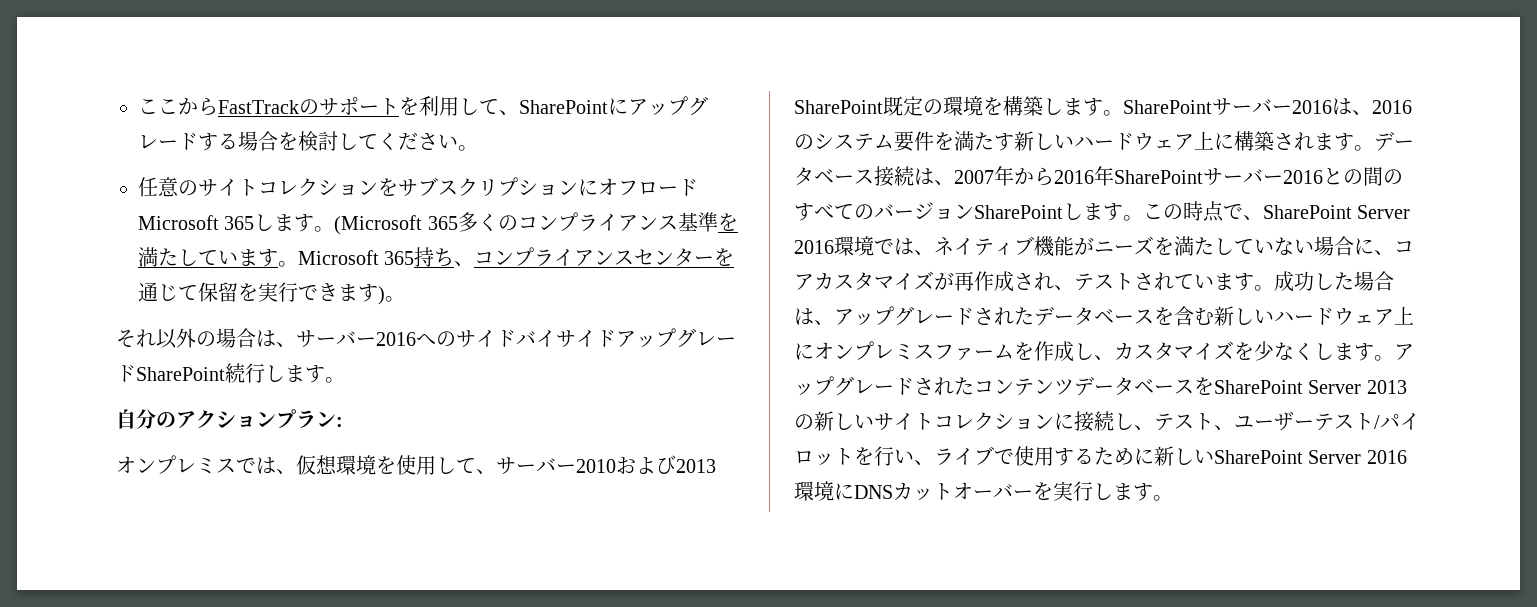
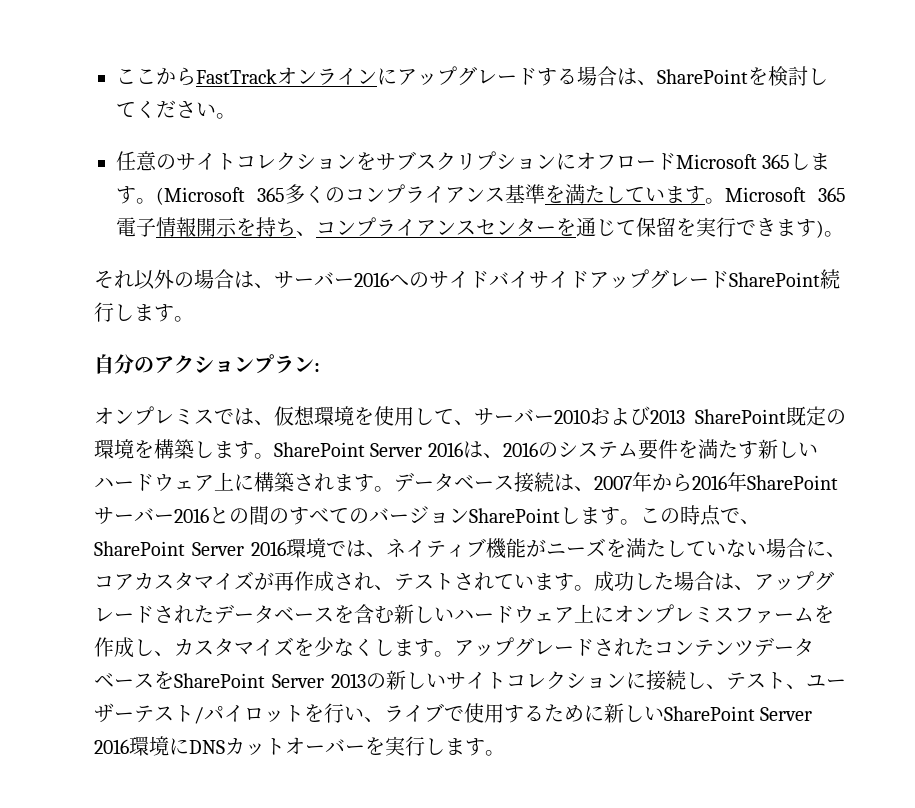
- ここからFastTrackのサポートを利用して、SharePointにアップグレードする場合を検討してください。
+ ここからFastTrackオンラインにアップグレードする場合は、SharePointを検討してください。
- Microsoft 365持ち、コンプライアンスセンターを通じて保留を実行できます)。
+ Microsoft 365電子情報開示を持ち、コンプライアンスセンターを通じて保留を実行できます)。
- SharePointサーバー2016は、2016のシステム要件を満たす新しいハードウェア上に構築されます。
+ SharePoint Server 2016は、2016のシステム要件を満たす新しいハードウェア上に構築されます。

